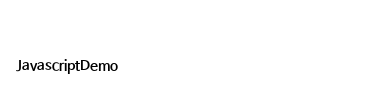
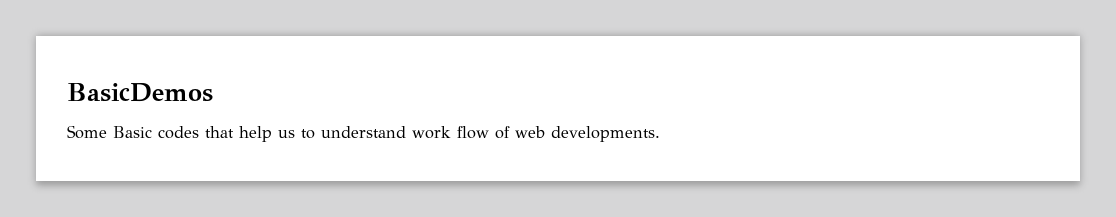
- JavascriptDemo
+ BasicDemos
+ Some Basic codes that help us to understand work flow of web developments.

